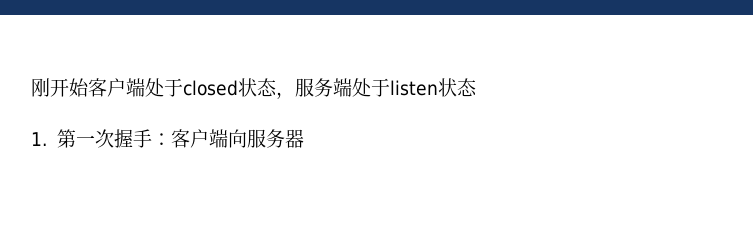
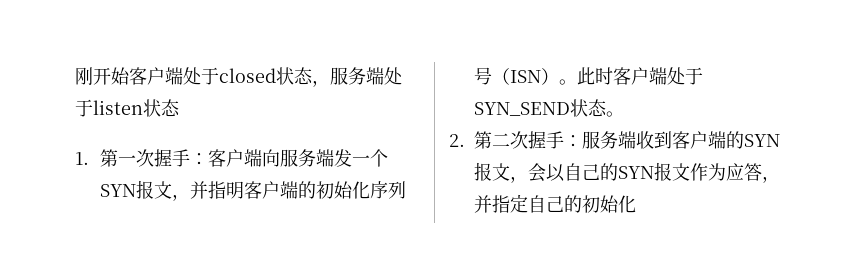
- 1.第一次握手：客户端向服务器
+ 1.第一次握手：客户端向服务端发一个SYN报文，并指明客户端的初始化序列号（ISN）。此时客户端处于SYN_SEND状态。
+ 2.第二次握手：服务端收到客户端的SYN报文，会以自己的SYN报文作为应答，并指定自己的初始化

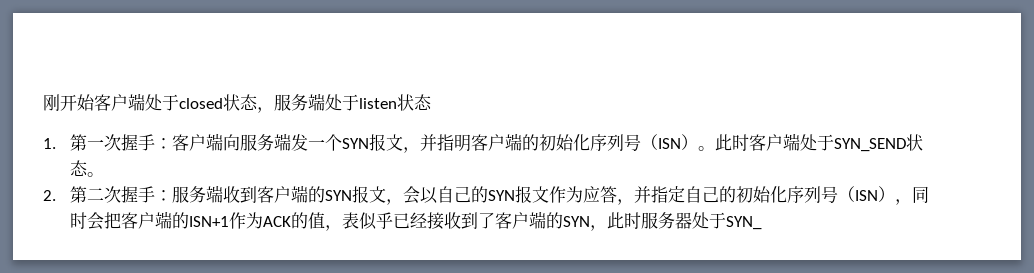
- 2.第二次握手：服务端收到客户端的SYN报文，会以自己的SYN报文作为应答，并指定自己的初始化
+ 2.第二次握手：服务端收到客户端的SYN报文，会以自己的SYN报文作为应答，并指定自己的初始化序列号（ISN），同时会把客户端的ISN+1作为ACK的值，表似乎已经接收到了客户端的SYN，此时服务器处于SYN_

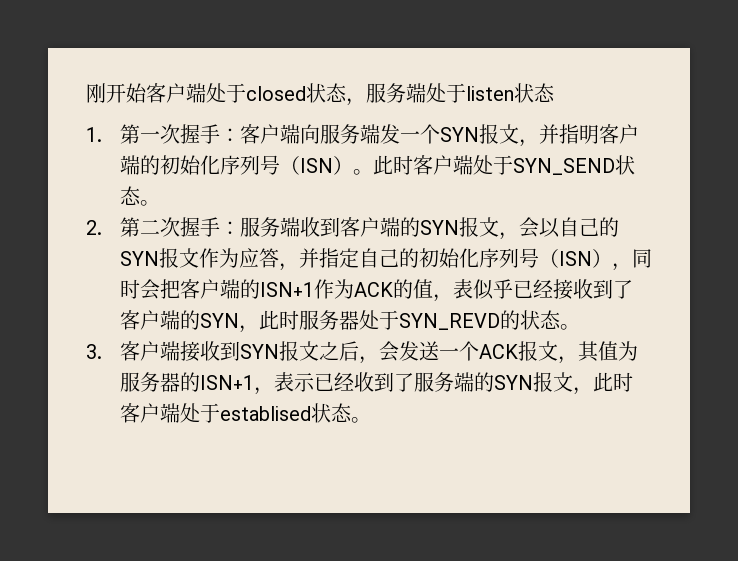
- 2.第二次握手：服务端收到客户端的SYN报文，会以自己的SYN报文作为应答，并指定自己的初始化序列号（ISN），同时会把客户端的ISN+1作为ACK的值，表似乎已经接收到了客户端的SYN，此时服务器处于SYN_
+ 2.第二次握手：服务端收到客户端的SYN报文，会以自己的SYN报文作为应答，并指定自己的初始化序列号（ISN），同时会把客户端的ISN+1作为ACK的值，表似乎已经接收到了客户端的SYN，此时服务器处于SYN_REVD的状态。
+ 3.客户端接收到SYN报文之后，会发送一个ACK报文，其值为服务器的ISN+1，表示已经收到了服务端的SYN报文，此时客户端处于establised状态。

